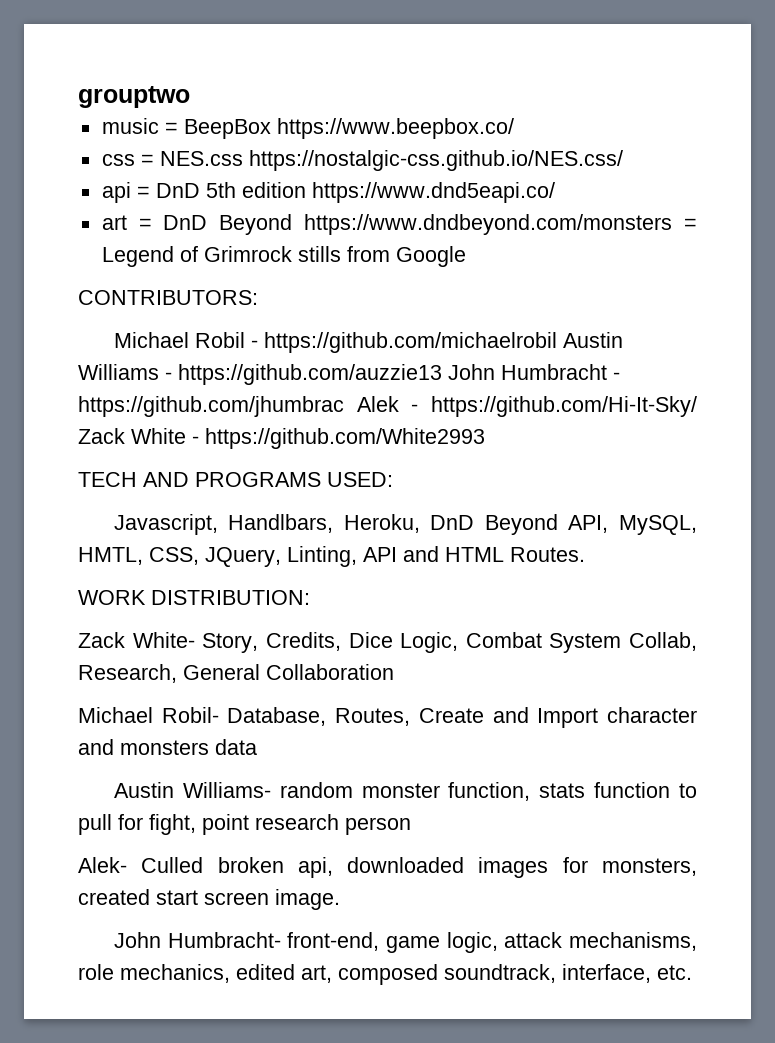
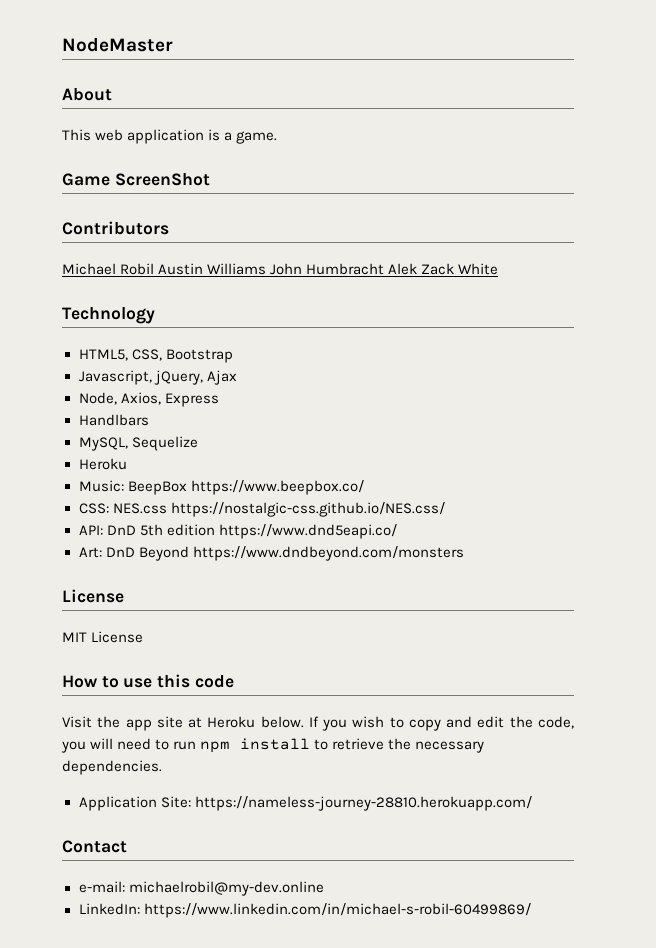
- grouptwo
- music = BeepBox https://www.beepbox.co/
+ NodeMaster
+ About
+ This web application is a game.
+ Game ScreenShot
+ Contributors
+ Michael Robil Austin Williams John Humbracht Alek Zack White
+ Technology
+ HTML5, CSS, Bootstrap
+ Javascript, jQuery, Ajax
+ Node, Axios, Express
+ Handlbars
+ MySQL, Sequelize
+ Heroku
+ Music: BeepBox https://www.beepbox.co/
- css = NES.css https://nostalgic-css.github.io/NES.css/
+ CSS: NES.css https://nostalgic-css.github.io/NES.css/
- api = DnD 5th edition https://www.dnd5eapi.co/
+ API: DnD 5th edition https://www.dnd5eapi.co/
- art = DnD Beyond https://www.dndbeyond.com/monsters = Legend of Grimrock stills from Google
- CONTRIBUTORS:
- Michael Robil - https://github.com/michaelrobil Austin Williams - https://github.com/auzzie13 John Humbracht - https://github.com/jhumbrac Alek - https://github.com/Hi-It-Sky/ Zack White - https://github.com/White2993
- TECH AND PROGRAMS USED:
- Javascript, Handlbars, Heroku, DnD Beyond API, MySQL, HMTL, CSS, JQuery, Linting, API and HTML Routes.
- WORK DISTRIBUTION:
- Zack White- Story, Credits, Dice Logic, Combat System Collab, Research, General Collaboration
- Michael Robil- Database, Routes, Create and Import character and monsters data
- Austin Williams- random monster function, stats function to pull for fight, point research person
- Alek- Culled broken api, downloaded images for monsters, created start screen image.
- John Humbracht- front-end, game logic, attack mechanisms, role mechanics, edited art, composed soundtrack, interface, etc.
+ Art: DnD Beyond https://www.dndbeyond.com/monsters
+ License
+ MIT License
+ How to use this code
+ Visit the app site at Heroku below. If you wish to copy and edit the code, you will need to run npm install to retrieve the necessary dependencies.
+ Application Site: https://nameless-journey-28810.herokuapp.com/
+ Contact
+ e-mail: michaelrobil@my-dev.online
+ LinkedIn: https://www.linkedin.com/in/michael-s-robil-60499869/

